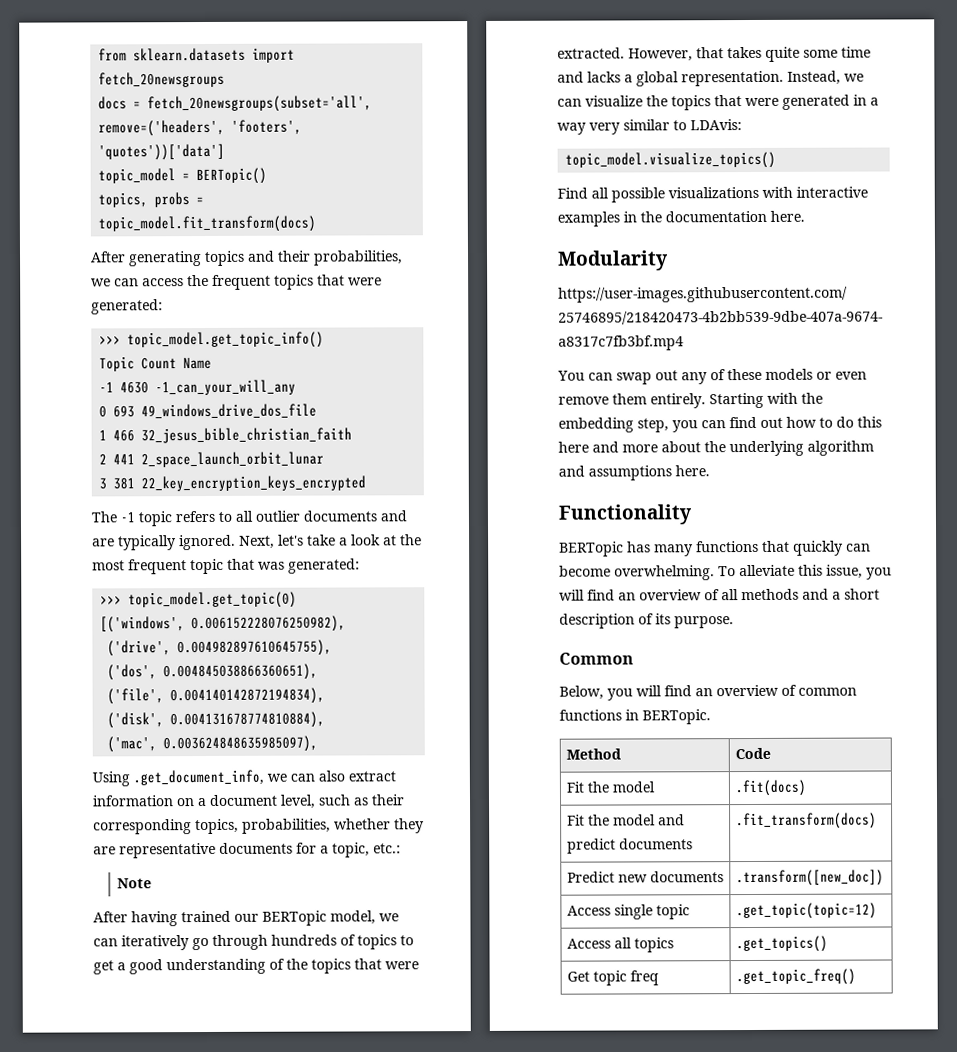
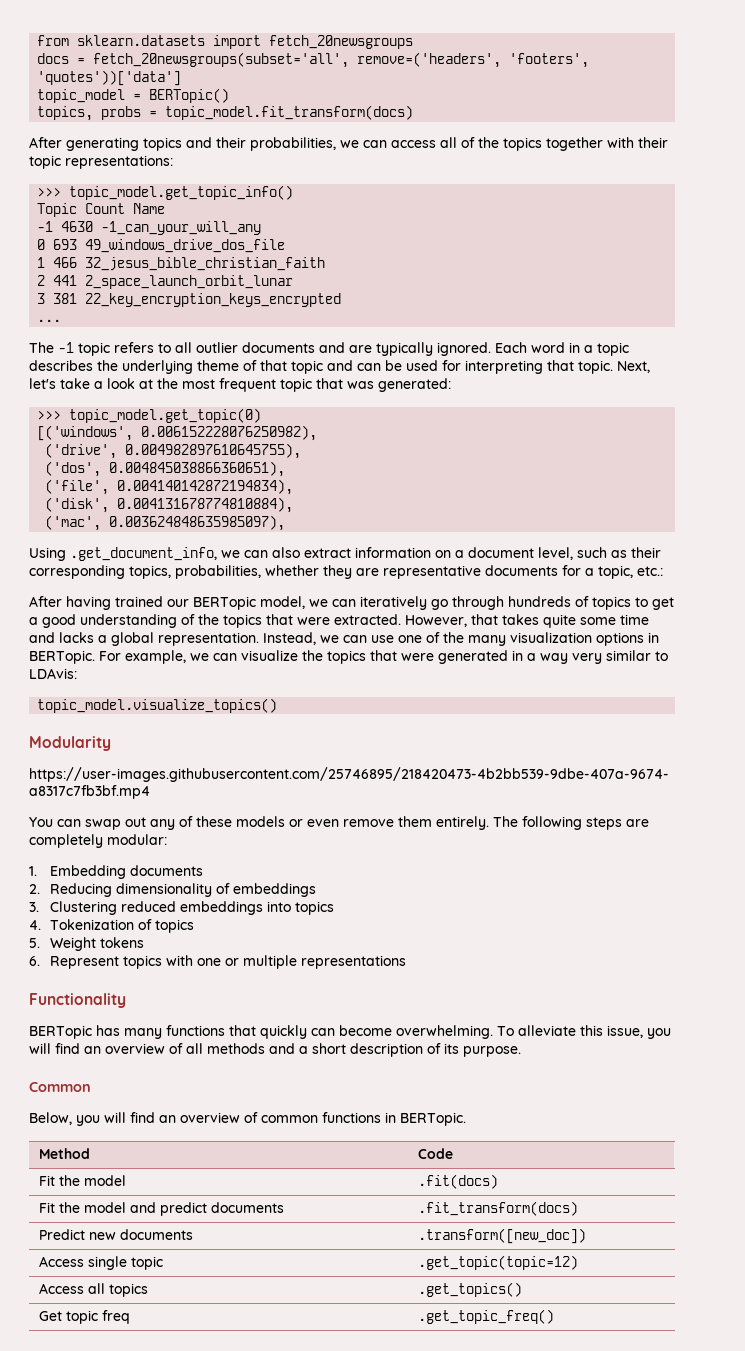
- After generating topics and their probabilities, we can access the frequent topics that were generated:
+ After generating topics and their probabilities, we can access all of the topics together with their topic representations:
+ ...
+ Each word in a topic describes the underlying theme of that topic and can be used for interpreting that topic.
- Note
- Instead, we can visualize the topics that were generated in a way very similar to LDAvis:
+ Instead, we can use one of the many visualization options in BERTopic. For example, we can visualize the topics that were generated in a way very similar to LDAvis:
- Find all possible visualizations with interactive examples in the documentation here.
- Starting with the embedding step, you can find out how to do this here and more about the underlying algorithm and assumptions here.
+ The following steps are completely modular:
+ 1. Embedding documents
+ 2. Reducing dimensionality of embeddings
+ 3. Clustering reduced embeddings into topics
+ 4. Tokenization of topics
+ 5. Weight tokens
+ 6. Represent topics with one or multiple representations

